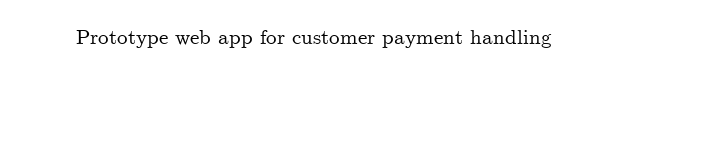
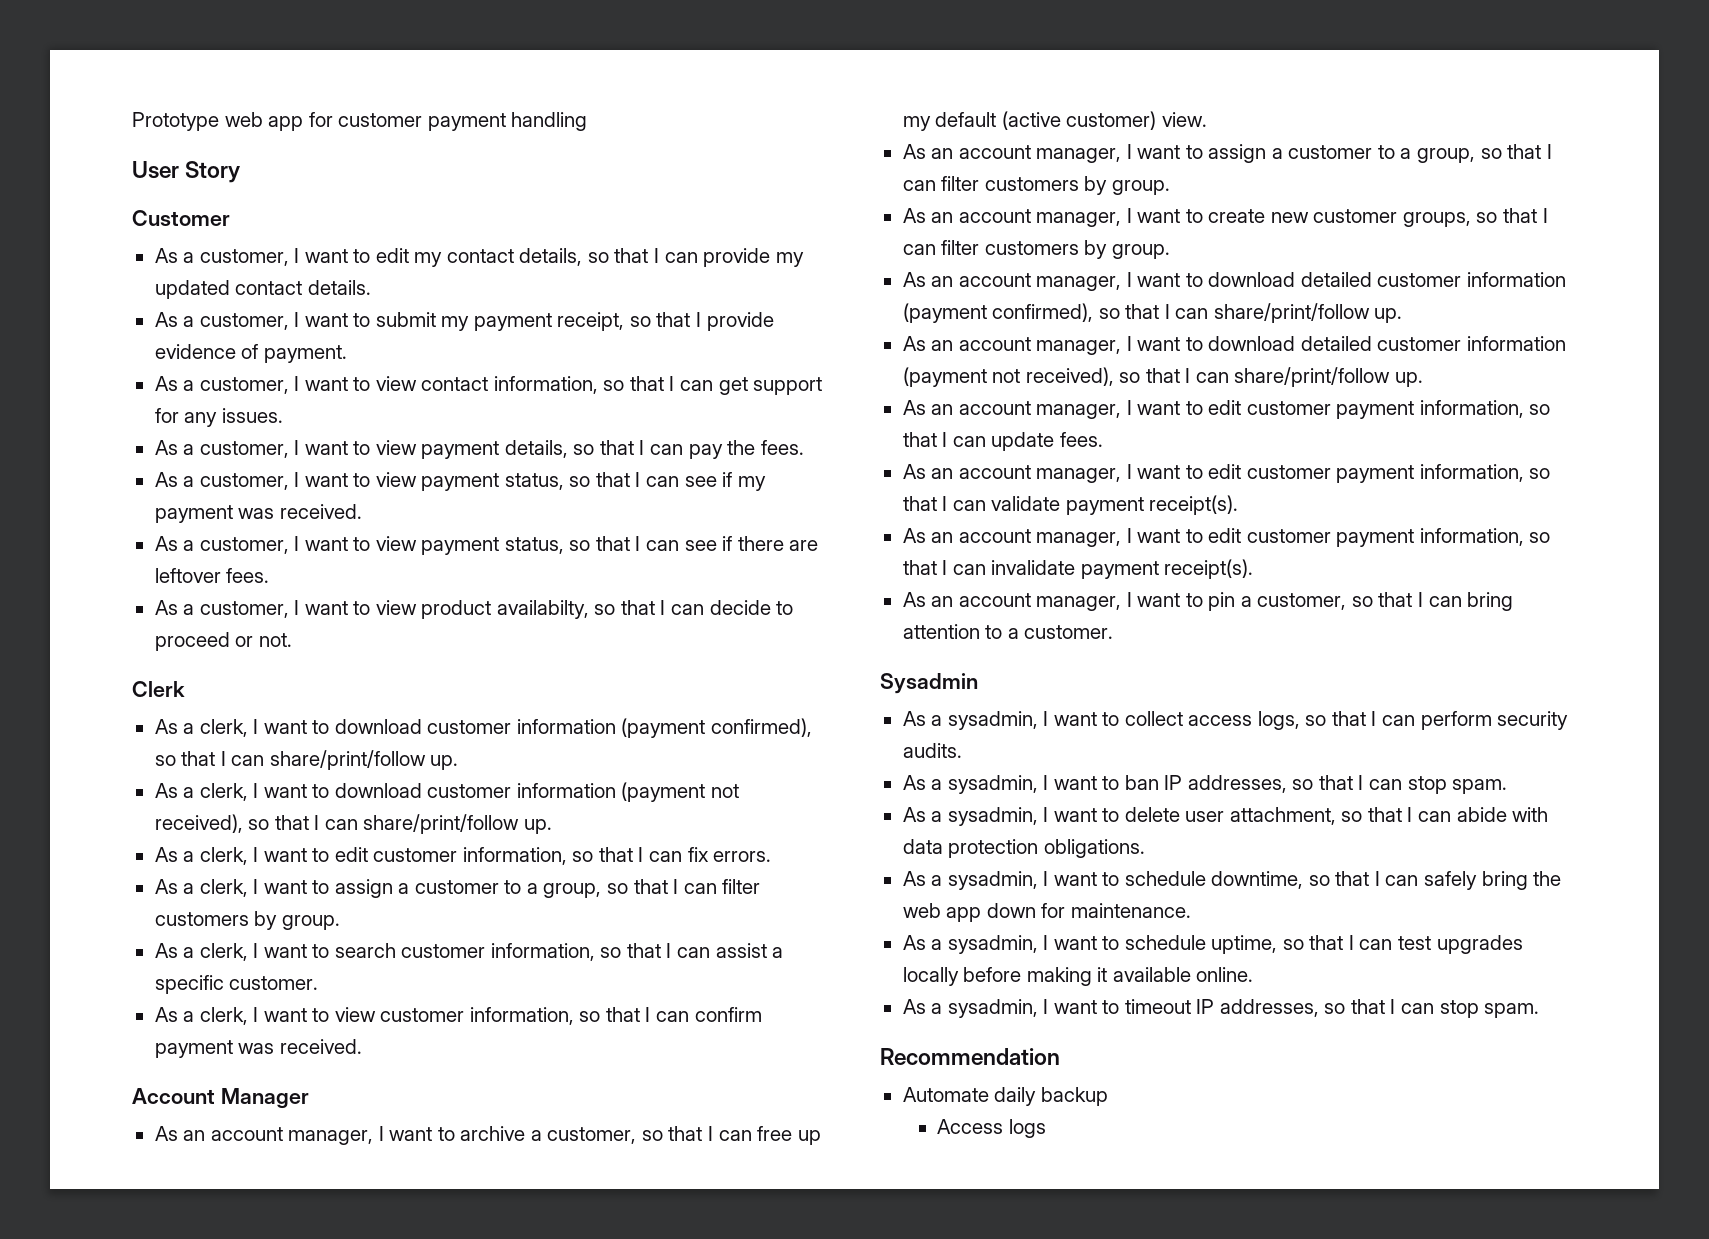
+ User Story
+ Customer
+ As a customer, I want to edit my contact details, so that I can provide my updated contact details.
+ As a customer, I want to submit my payment receipt, so that I provide evidence of payment.
+ As a customer, I want to view contact information, so that I can get support for any issues.
+ As a customer, I want to view payment details, so that I can pay the fees.
+ As a customer, I want to view payment status, so that I can see if my payment was received.
+ As a customer, I want to view payment status, so that I can see if there are leftover fees.
+ As a customer, I want to view product availabilty, so that I can decide to proceed or not.
+ Clerk
+ As a clerk, I want to download customer information (payment confirmed), so that I can share/print/follow up.
+ As a clerk, I want to download customer information (payment not received), so that I can share/print/follow up.
+ As a clerk, I want to edit customer information, so that I can fix errors.
+ As a clerk, I want to assign a customer to a group, so that I can filter customers by group.
+ As a clerk, I want to search customer information, so that I can assist a specific customer.
+ As a clerk, I want to view customer information, so that I can confirm payment was received.
+ Account Manager
+ As an account manager, I want to archive a customer, so that I can free up my default (active customer) view.
+ As an account manager, I want to assign a customer to a group, so that I can filter customers by group.
+ As an account manager, I want to create new customer groups, so that I can filter customers by group.
+ As an account manager, I want to download detailed customer information (payment confirmed), so that I can share/print/follow up.
+ As an account manager, I want to download detailed customer information (payment not received), so that I can share/print/follow up.
+ As an account manager, I want to edit customer payment information, so that I can update fees.
+ As an account manager, I want to edit customer payment information, so that I can validate payment receipt(s).
+ As an account manager, I want to edit customer payment information, so that I can invalidate payment receipt(s).
+ As an account manager, I want to pin a customer, so that I can bring attention to a customer.
+ Sysadmin
+ As a sysadmin, I want to collect access logs, so that I can perform security audits.
+ As a sysadmin, I want to ban IP addresses, so that I can stop spam.
+ As a sysadmin, I want to delete user attachment, so that I can abide with data protection obligations.
+ As a sysadmin, I want to schedule downtime, so that I can safely bring the web app down for maintenance.
+ As a sysadmin, I want to schedule uptime, so that I can test upgrades locally before making it available online.
+ As a sysadmin, I want to timeout IP addresses, so that I can stop spam.
+ Recommendation
+ Automate daily backup
+ Access logs

